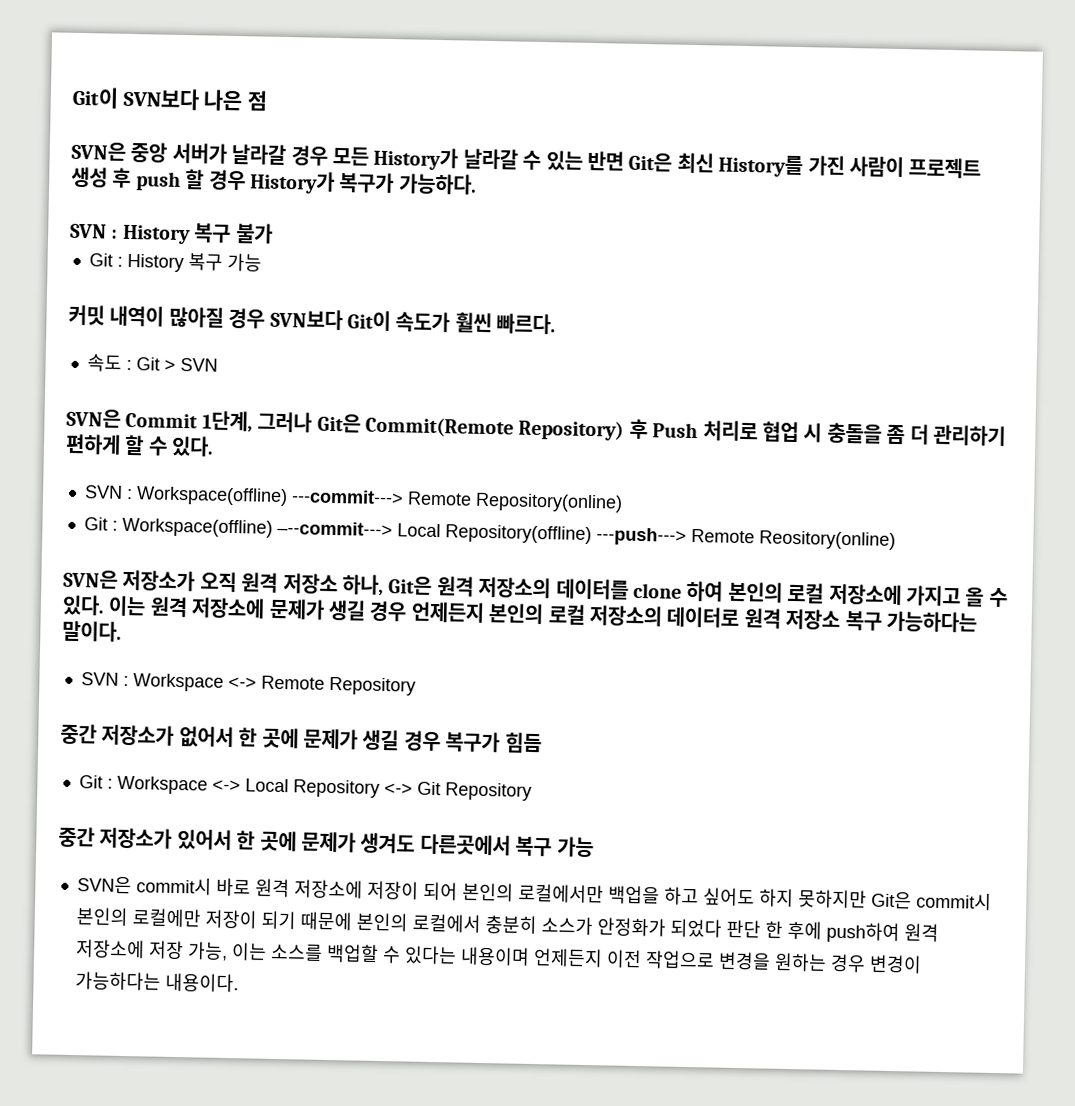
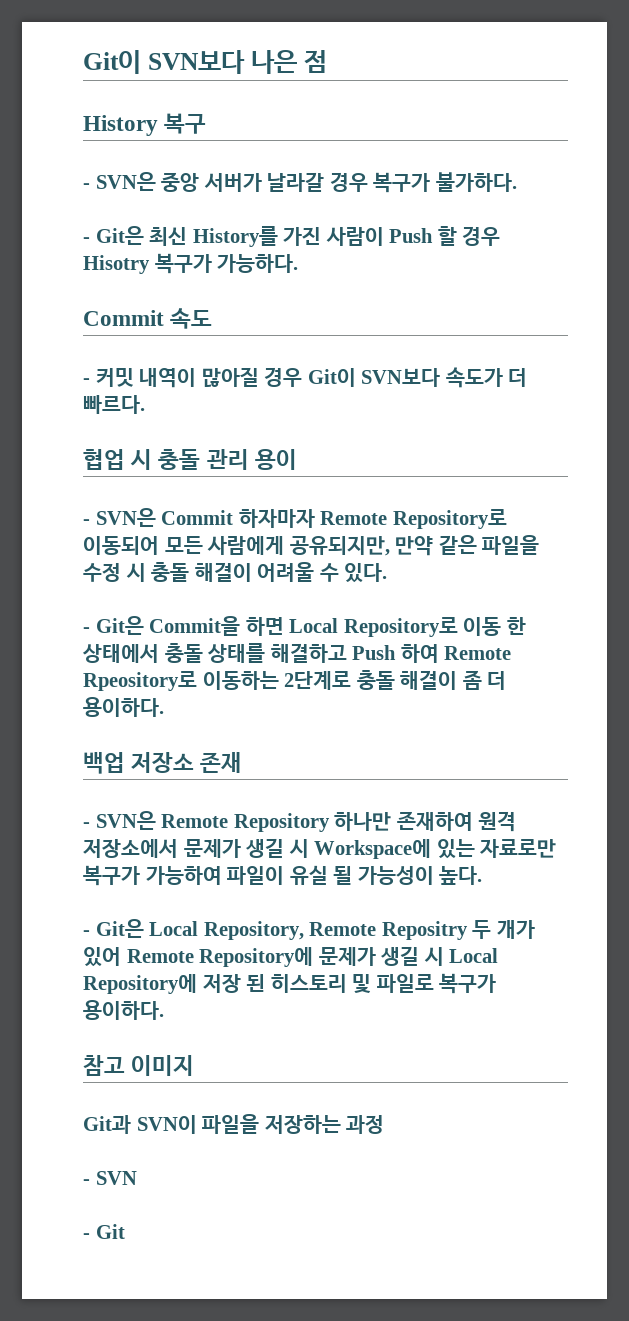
- SVN은 중앙 서버가 날라갈 경우 모든 History가 날라갈 수 있는 반면 Git은 최신 History를 가진 사람이 프로젝트 생성 후 push 할 경우 History가 복구가 가능하다.
+ History 복구
+ - SVN은 중앙 서버가 날라갈 경우 복구가 불가하다.
+ - Git은 최신 History를 가진 사람이 Push 할 경우 Hisotry 복구가 가능하다.
- SVN : History 복구 불가
- Git : History 복구 가능
- 커밋 내역이 많아질 경우 SVN보다 Git이 속도가 훨씬 빠르다.
- 속도 : Git > SVN
- SVN은 Commit 1단계, 그러나 Git은 Commit(Remote Repository) 후 Push 처리로 협업 시 충돌을 좀 더 관리하기 편하게 할 수 있다.
- SVN : Workspace(offline) ---commit---> Remote Repository(online)
- Git : Workspace(offline) –--commit---> Local Repository(offline) ---push---> Remote Reository(online)
- SVN은 저장소가 오직 원격 저장소 하나, Git은 원격 저장소의 데이터를 clone 하여 본인의 로컬 저장소에 가지고 올 수 있다. 이는 원격 저장소에 문제가 생길 경우 언제든지 본인의 로컬 저장소의 데이터로 원격 저장소 복구 가능하다는 말이다.
- SVN : Workspace <-> Remote Repository
- 중간 저장소가 없어서 한 곳에 문제가 생길 경우 복구가 힘듬
- Git : Workspace <-> Local Repository <-> Git Repository
- 중간 저장소가 있어서 한 곳에 문제가 생겨도 다른곳에서 복구 가능
- SVN은 commit시 바로 원격 저장소에 저장이 되어 본인의 로컬에서만 백업을 하고 싶어도 하지 못하지만 Git은 commit시 본인의 로컬에만 저장이 되기 때문에 본인의 로컬에서 충분히 소스가 안정화가 되었다 판단 한 후에 push하여 원격 저장소에 저장 가능, 이는 소스를 백업할 수 있다는 내용이며 언제든지 이전 작업으로 변경을 원하는 경우 변경이 가능하다는 내용이다.
+ Commit 속도
+ - 커밋 내역이 많아질 경우 Git이 SVN보다 속도가 더 빠르다.
+ 협업 시 충돌 관리 용이
+ - SVN은 Commit 하자마자 Remote Repository로 이동되어 모든 사람에게 공유되지만, 만약 같은 파일을 수정 시 충돌 해결이 어려울 수 있다.
+ - Git은 Commit을 하면 Local Repository로 이동 한 상태에서 충돌 상태를 해결하고 Push 하여 Remote Rpeository로 이동하는 2단계로 충돌 해결이 좀 더 용이하다.
+ 백업 저장소 존재
+ - SVN은 Remote Repository 하나만 존재하여 원격 저장소에서 문제가 생길 시 Workspace에 있는 자료로만 복구가 가능하여 파일이 유실 될 가능성이 높다.
+ - Git은 Local Repository, Remote Repositry 두 개가 있어 Remote Repository에 문제가 생길 시 Local Repository에 저장 된 히스토리 및 파일로 복구가 용이하다.
+ 참고 이미지
+ Git과 SVN이 파일을 저장하는 과정
+ - SVN
+ - Git

